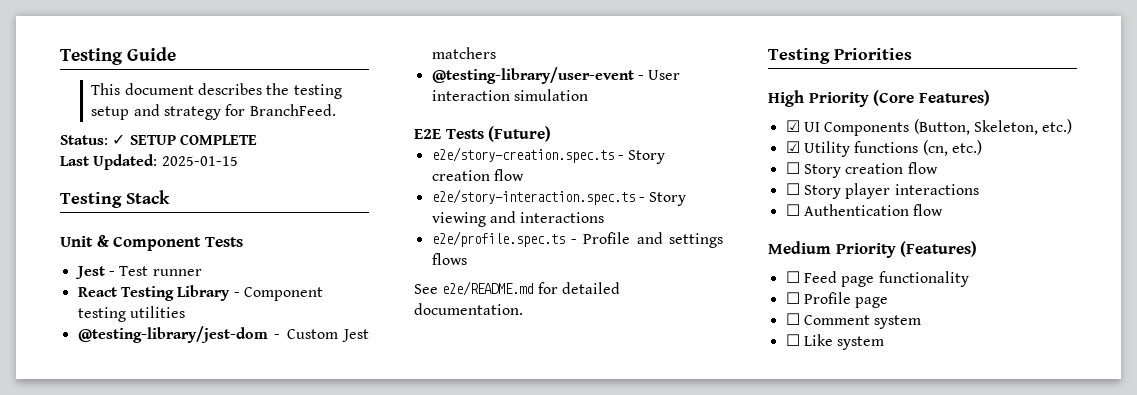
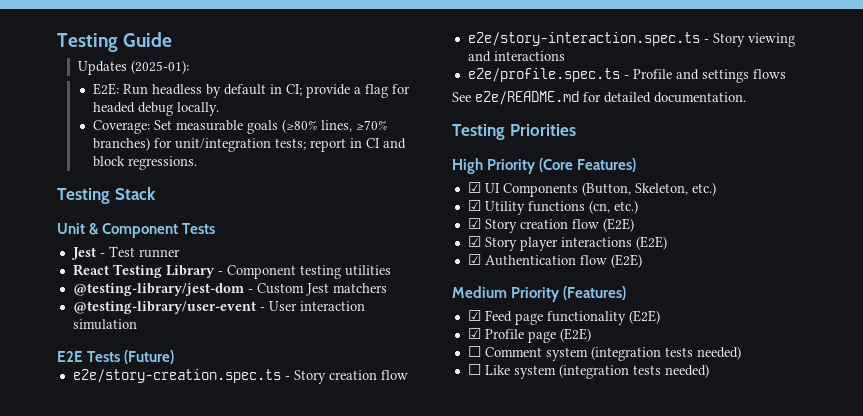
- This document describes the testing setup and strategy for BranchFeed.
- Status: ✓ SETUP COMPLETE
- Last Updated: 2025-01-15
+ Updates (2025-01):
+ E2E: Run headless by default in CI; provide a flag for headed debug locally.
+ Coverage: Set measurable goals (≥80% lines, ≥70% branches) for unit/integration tests; report in CI and block regressions.
- ☐ Story creation flow
- ☐ Story player interactions
- ☐ Authentication flow
+ ☑ Story creation flow (E2E)
+ ☑ Story player interactions (E2E)
+ ☑ Authentication flow (E2E)
- ☐ Feed page functionality
- ☐ Profile page
+ ☑ Feed page functionality (E2E)
+ ☑ Profile page (E2E)
- ☐ Comment system
+ ☐ Comment system (integration tests needed)
- ☐ Like system
+ ☐ Like system (integration tests needed)

